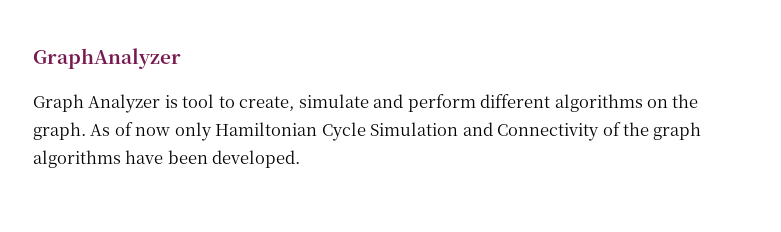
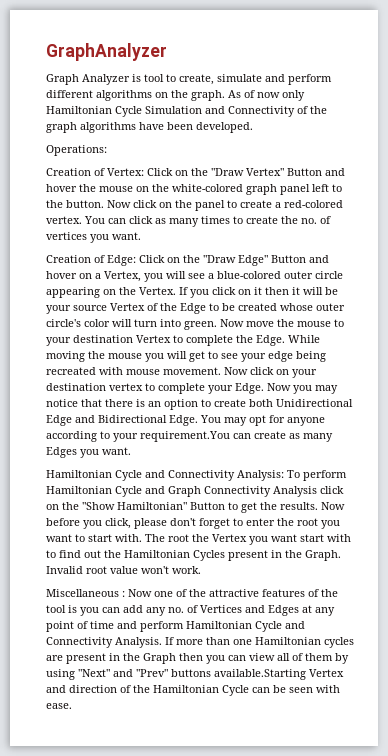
+ Operations:
+ Creation of Vertex: Click on the "Draw Vertex" Button and hover the mouse on the white-colored graph panel left to the button. Now click on the panel to create a red-colored vertex. You can click as many times to create the no. of vertices you want.
+ Creation of Edge: Click on the "Draw Edge" Button and hover on a Vertex, you will see a blue-colored outer circle appearing on the Vertex. If you click on it then it will be your source Vertex of the Edge to be created whose outer circle's color will turn into green. Now move the mouse to your destination Vertex to complete the Edge. While moving the mouse you will get to see your edge being recreated with mouse movement. Now click on your destination vertex to complete your Edge. Now you may notice that there is an option to create both Unidirectional Edge and Bidirectional Edge. You may opt for anyone according to your requirement.You can create as many Edges you want.
+ Hamiltonian Cycle and Connectivity Analysis: To perform Hamiltonian Cycle and Graph Connectivity Analysis click on the "Show Hamiltonian" Button to get the results. Now before you click, please don't forget to enter the root you want to start with. The root the Vertex you want start with to find out the Hamiltonian Cycles present in the Graph. Invalid root value won't work.
+ Miscellaneous : Now one of the attractive features of the tool is you can add any no. of Vertices and Edges at any point of time and perform Hamiltonian Cycle and Connectivity Analysis. If more than one Hamiltonian cycles are present in the Graph then you can view all of them by using "Next" and "Prev" buttons available.Starting Vertex and direction of the Hamiltonian Cycle can be seen with ease.

